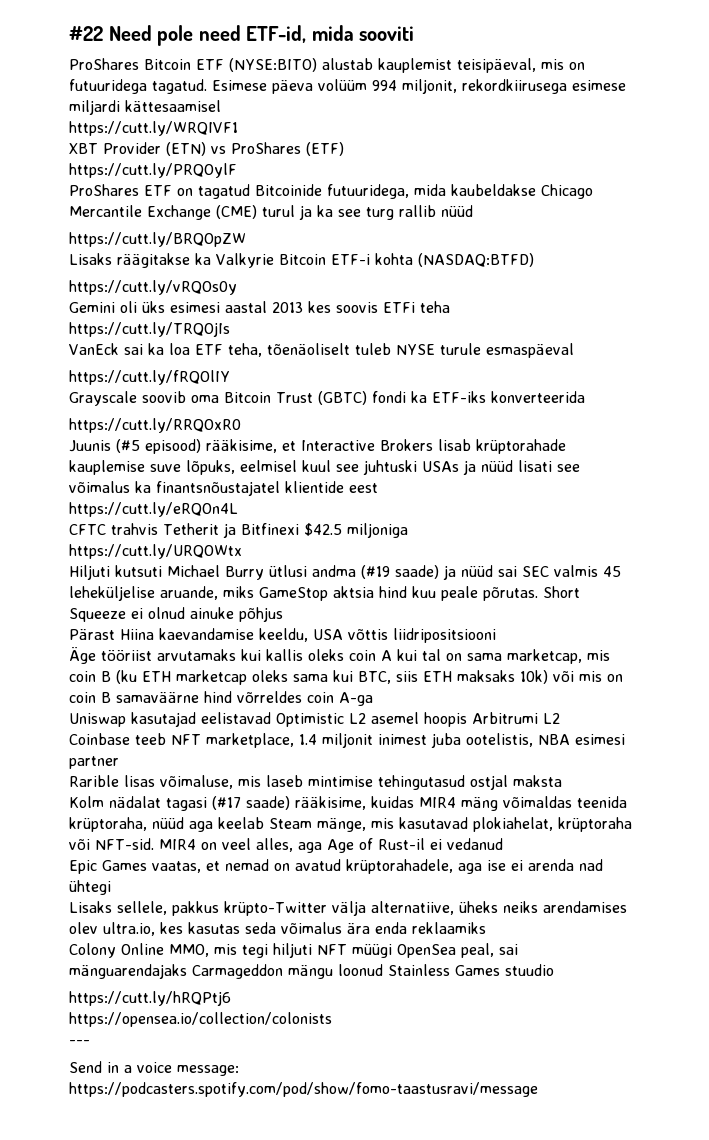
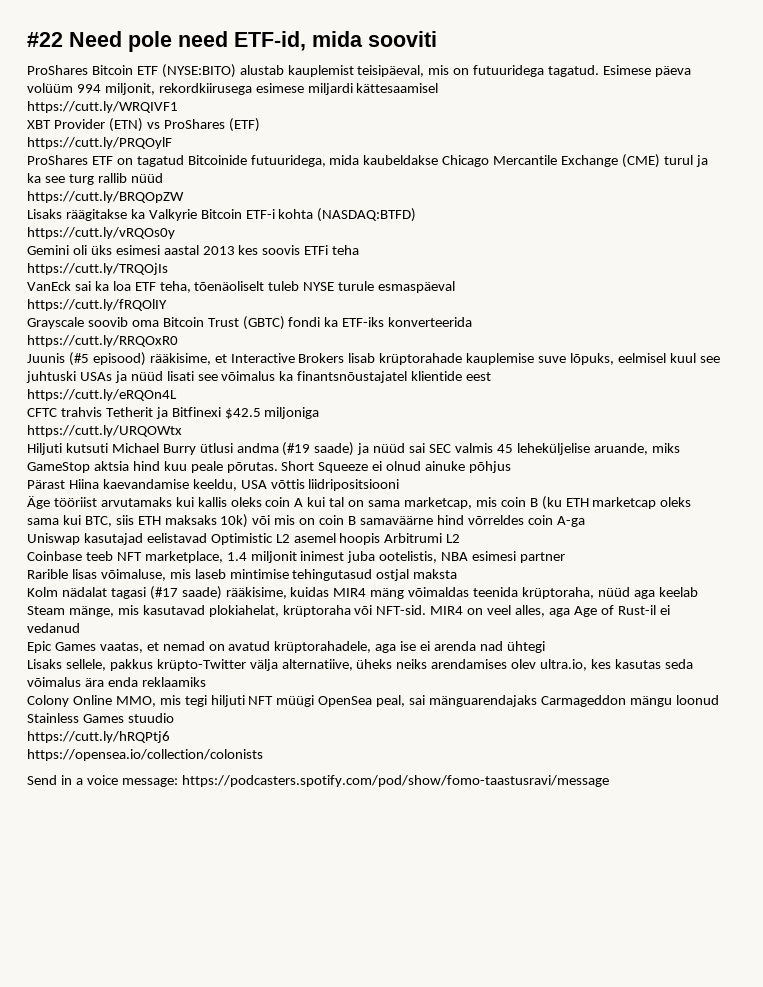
- ---

